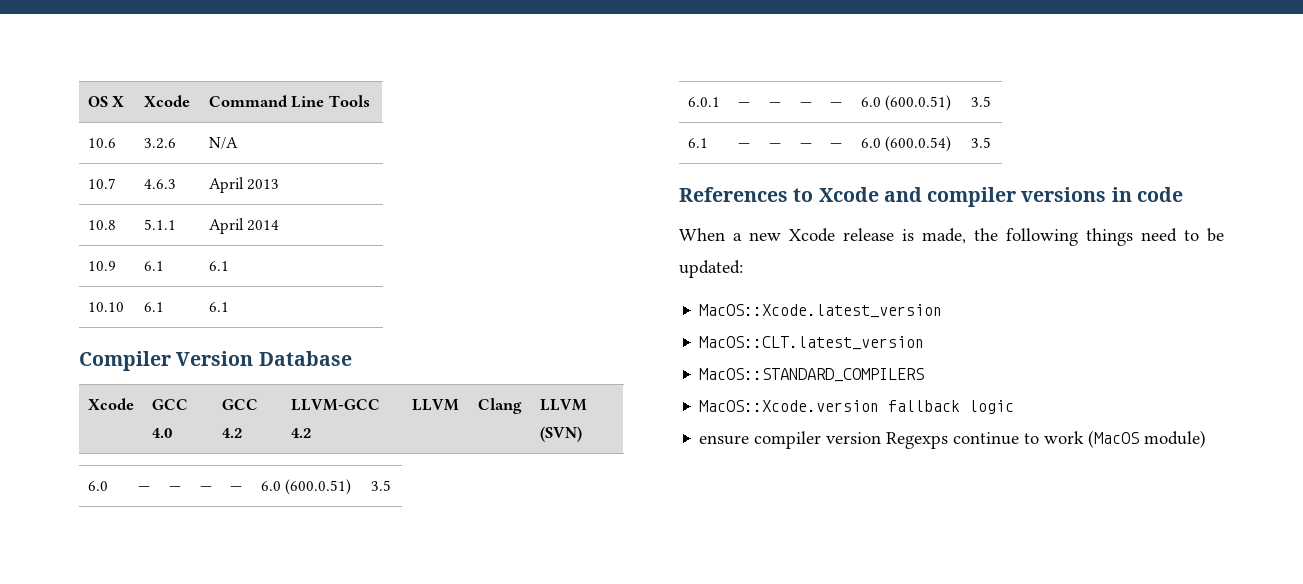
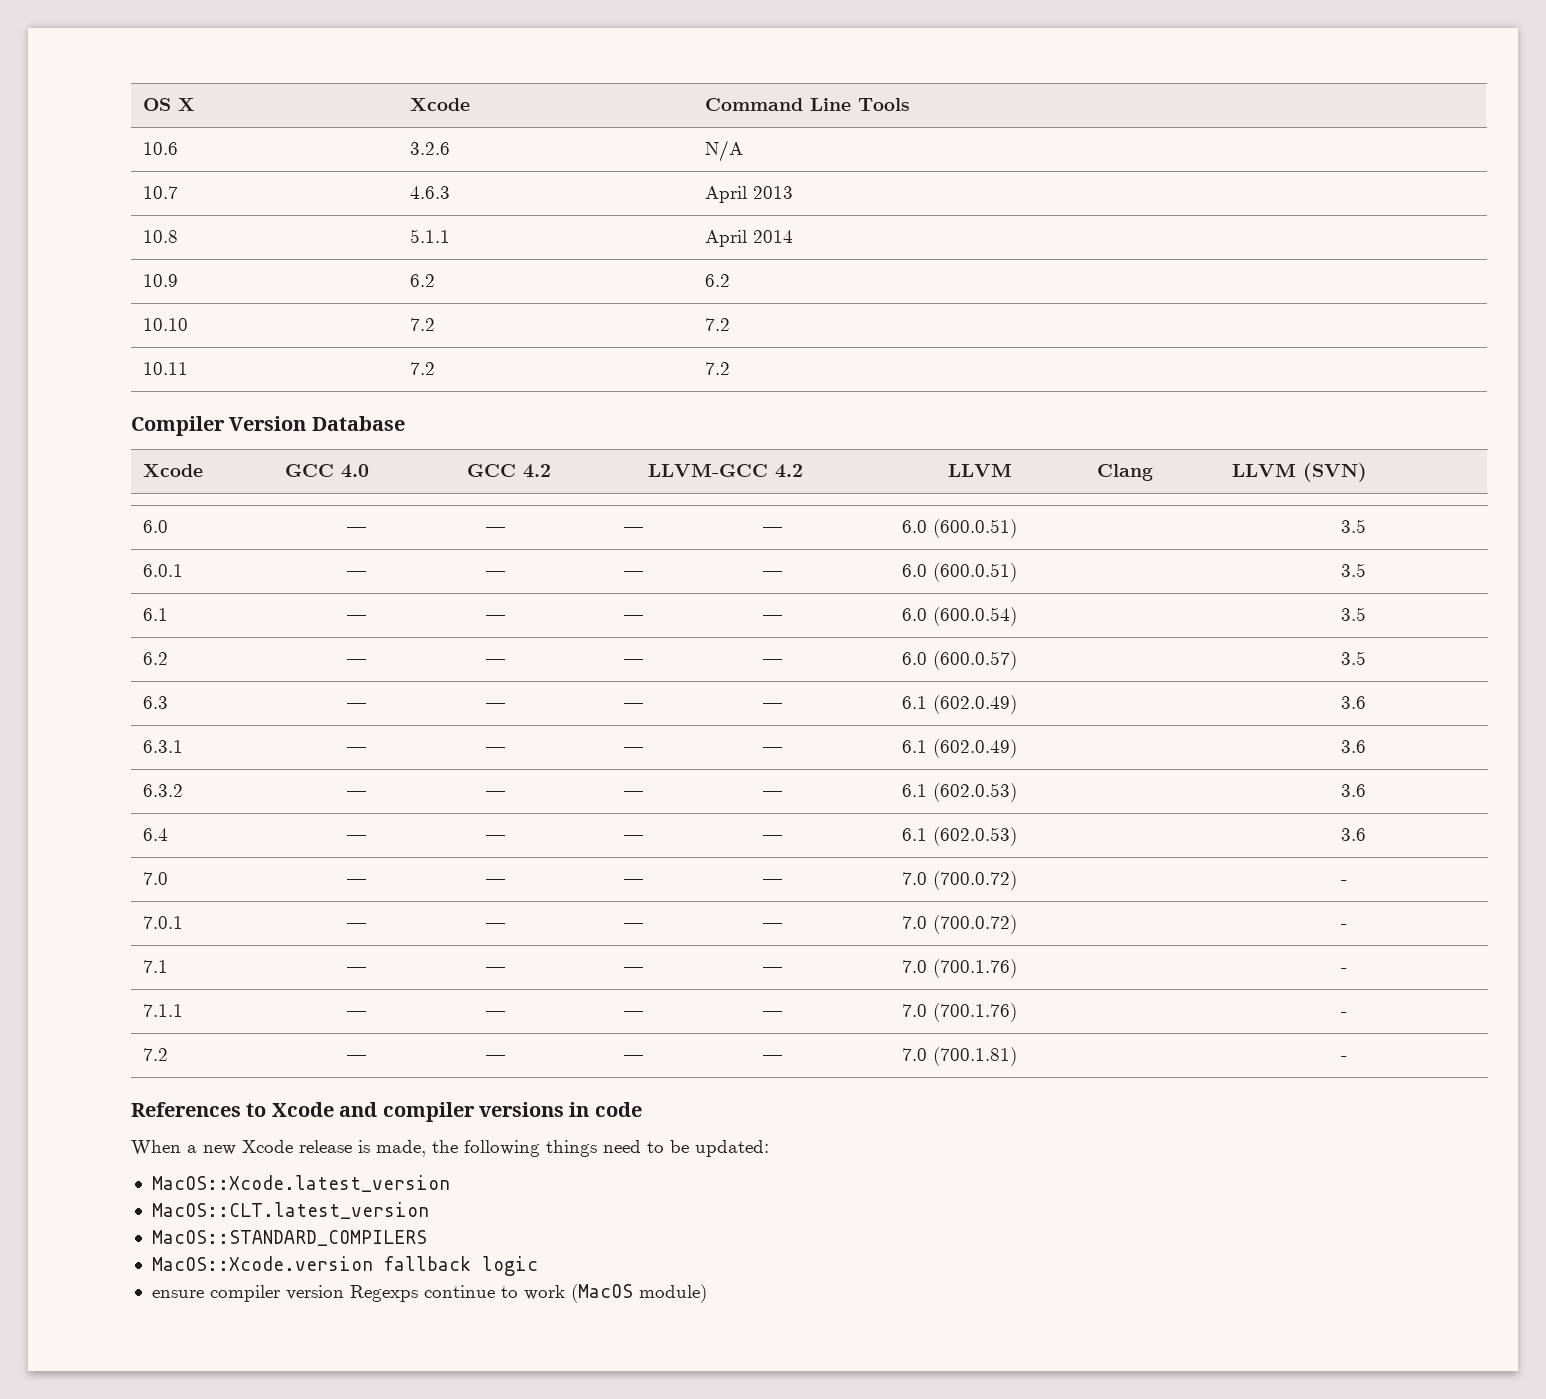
- 10.9 | 6.1 | 6.1
+ 10.9 | 6.2 | 6.2
- 10.10 | 6.1 | 6.1
+ 10.10 | 7.2 | 7.2
+ 10.11 | 7.2 | 7.2
+ 6.2 | — | — | — | — | 6.0 (600.0.57) | 3.5
+ 6.3 | — | — | — | — | 6.1 (602.0.49) | 3.6
+ 6.3.1 | — | — | — | — | 6.1 (602.0.49) | 3.6
+ 6.3.2 | — | — | — | — | 6.1 (602.0.53) | 3.6
+ 6.4 | — | — | — | — | 6.1 (602.0.53) | 3.6
+ 7.0 | — | — | — | — | 7.0 (700.0.72) | -
+ 7.0.1 | — | — | — | — | 7.0 (700.0.72) | -
+ 7.1 | — | — | — | — | 7.0 (700.1.76) | -
+ 7.1.1 | — | — | — | — | 7.0 (700.1.76) | -
+ 7.2 | — | — | — | — | 7.0 (700.1.81) | -

